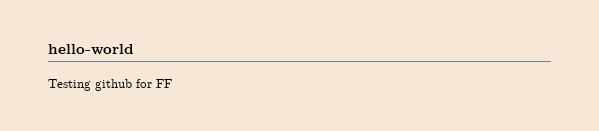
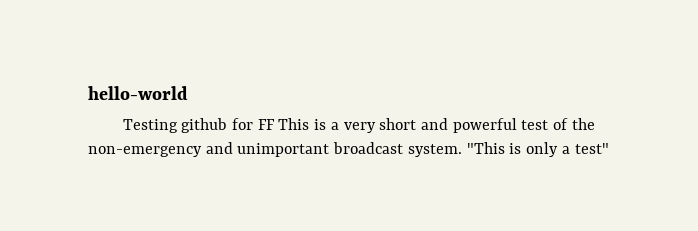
- Testing github for FF
+ Testing github for FF This is a very short and powerful test of the non-emergency and unimportant broadcast system. "This is only a test"

